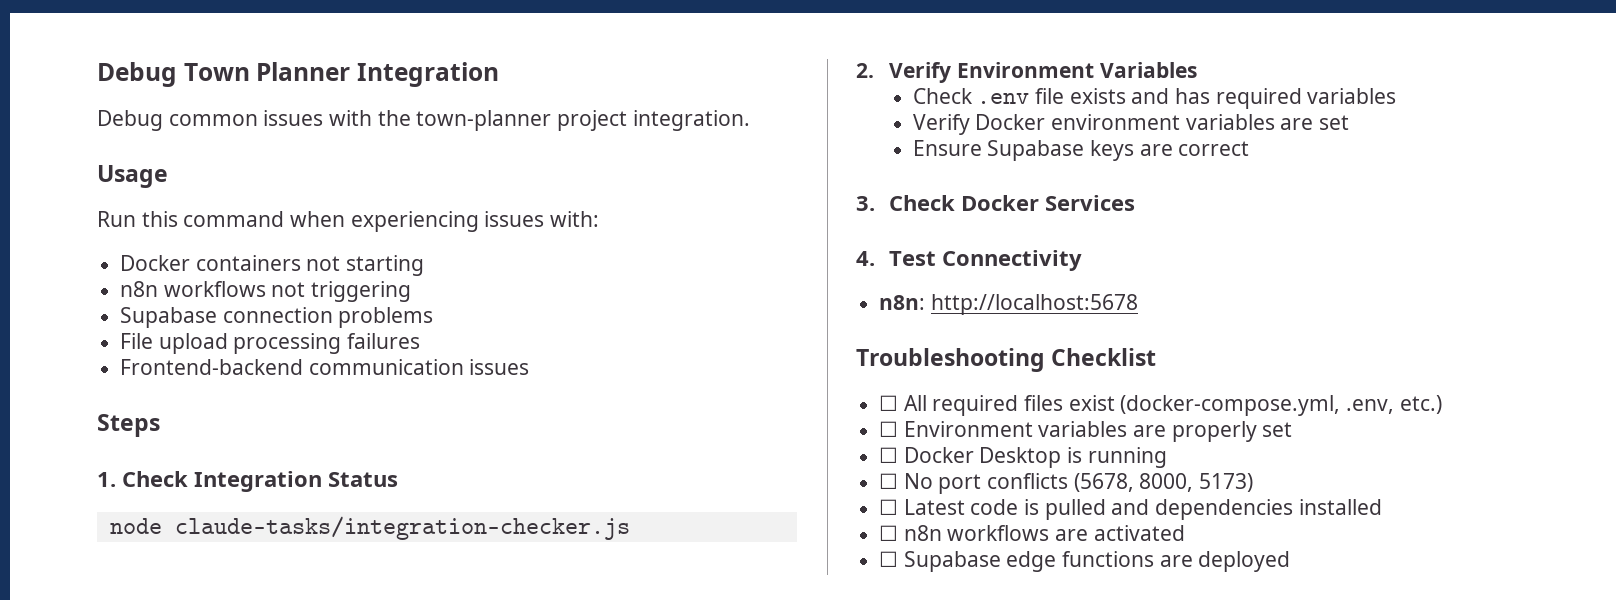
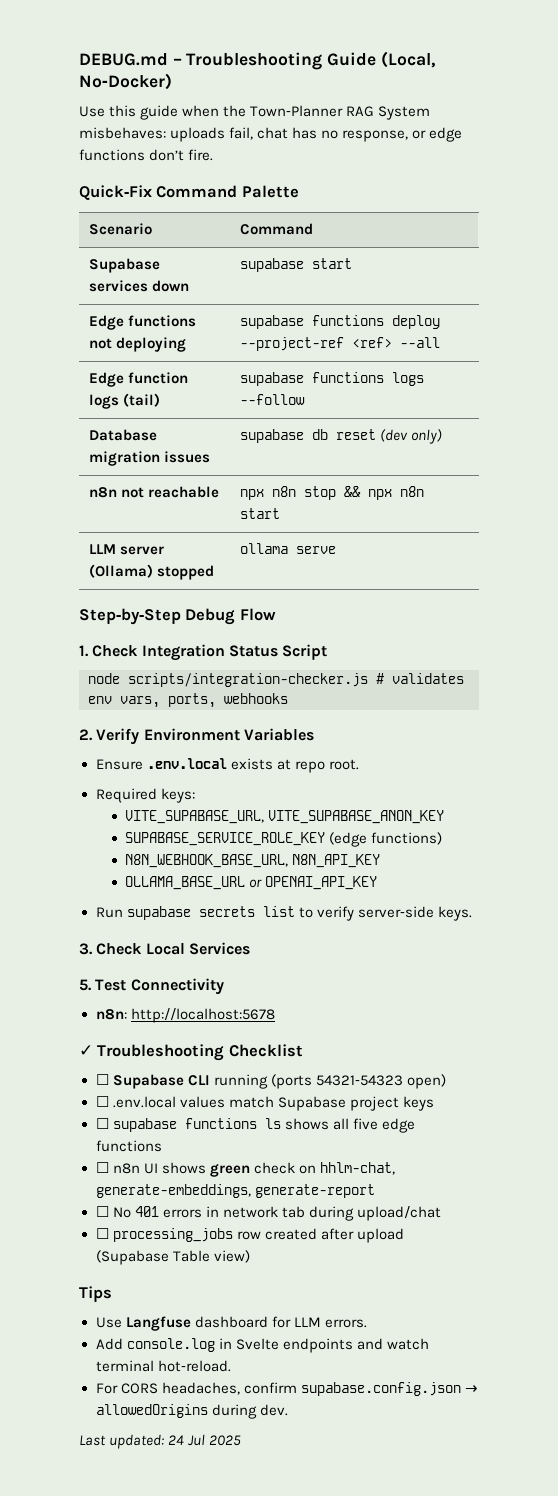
- Debug Town Planner Integration
- Debug common issues with the town-planner project integration.
- Usage
- Run this command when experiencing issues with:
- Docker containers not starting
- n8n workflows not triggering
- Supabase connection problems
- File upload processing failures
- Frontend-backend communication issues
- Steps
+ DEBUG.md – Troubleshooting Guide (Local, No‑Docker)
+ Use this guide when the Town‑Planner RAG System misbehaves: uploads fail, chat has no response, or edge functions don’t fire.
+ Quick‑Fix Command Palette
+ Scenario | Command
+ Supabase services down | supabase start
+ Edge functions not deploying | supabase functions deploy --project-ref <ref> --all
+ Edge function logs (tail) | supabase functions logs --follow
+ Database migration issues | supabase db reset (dev only)
+ n8n not reachable | npx n8n stop && npx n8n start
+ LLM server (Ollama) stopped | ollama serve
+ Step‑by‑Step Debug Flow
- 1. Check Integration Status
+ 1. Check Integration Status Script
- node claude-tasks/integration-checker.js
+ node scripts/integration-checker.js # validates env vars, ports, webhooks
  2. Verify Environment Variables
- Check .env file exists and has required variables
- Verify Docker environment variables are set
- Ensure Supabase keys are correct
- 3. Check Docker Services
+ Ensure .env.local exists at repo root.
+ Required keys:
+ VITE_SUPABASE_URL, VITE_SUPABASE_ANON_KEY
+ SUPABASE_SERVICE_ROLE_KEY (edge functions)
+ N8N_WEBHOOK_BASE_URL, N8N_API_KEY
+ OLLAMA_BASE_URL or OPENAI_API_KEY
+ Run supabase secrets list to verify server‑side keys.
+ 3. Check Local Services
- 4. Test Connectivity
+ 5. Test Connectivity
- Troubleshooting Checklist
+ ✓ Troubleshooting Checklist
- ☐ All required files exist (docker-compose.yml, .env, etc.)
- ☐ Environment variables are properly set
- ☐ Docker Desktop is running
- ☐ No port conflicts (5678, 8000, 5173)
- ☐ Latest code is pulled and dependencies installed
- ☐ n8n workflows are activated
- ☐ Supabase edge functions are deployed
+ ☐ Supabase CLI running (ports 54321‑54323 open)
+ ☐ .env.local values match Supabase project keys
+ ☐ supabase functions ls shows all five edge functions
+ ☐ n8n UI shows green check on hhlm-chat, generate-embeddings, generate-report
+ ☐ No 401 errors in network tab during upload/chat
+ ☐ processing_jobs row created after upload (Supabase Table view)
+ Tips
+ Use Langfuse dashboard for LLM errors.
+ Add console.log in Svelte endpoints and watch terminal hot‑reload.
+ For CORS headaches, confirm supabase.config.json → allowedOrigins during dev.
+ Last updated: 24 Jul 2025

